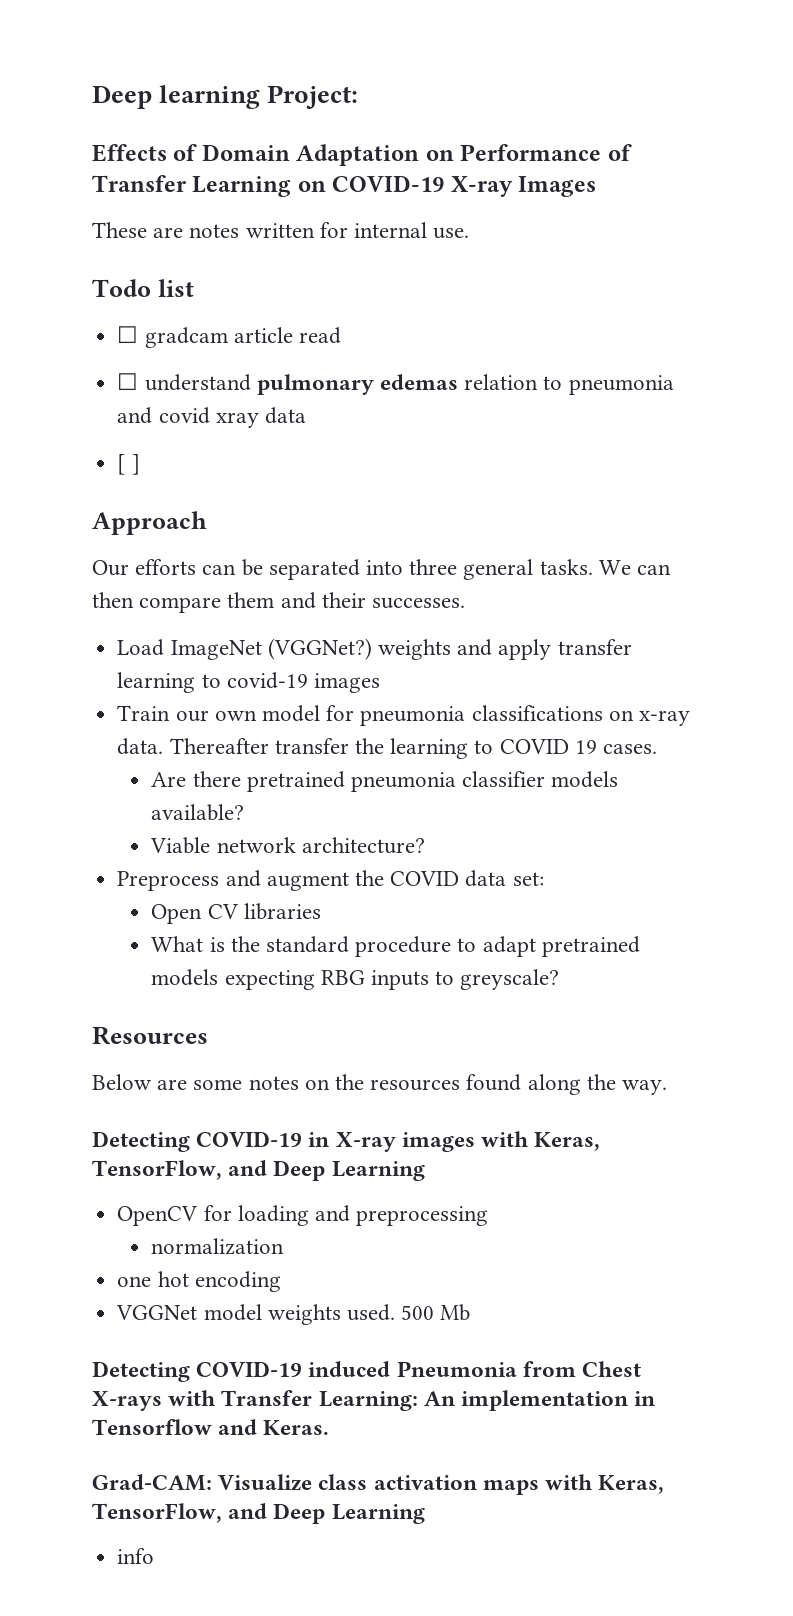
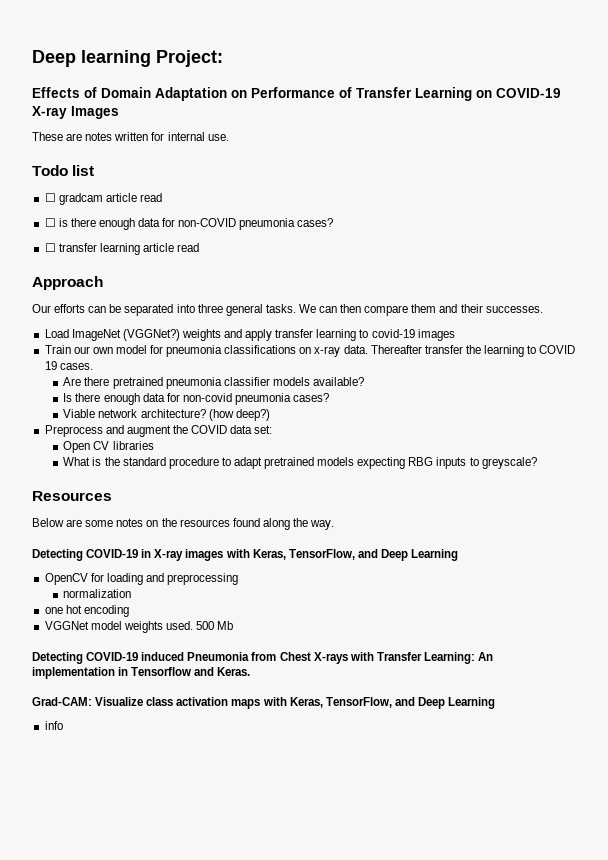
- ☐ understand pulmonary edemas relation to pneumonia and covid xray data
- [ ]
+ ☐ is there enough data for non-COVID pneumonia cases?
+ ☐ transfer learning article read
+ Is there enough data for non-covid pneumonia cases?
+ (how deep?)

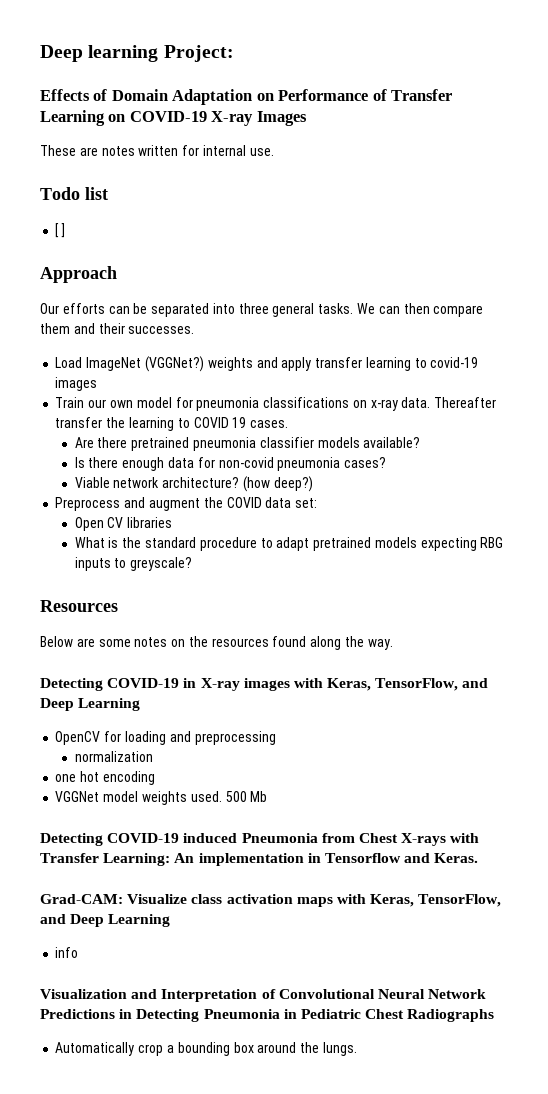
- ☐ gradcam article read
- ☐ is there enough data for non-COVID pneumonia cases?
- ☐ transfer learning article read
+ [ ]
+ Visualization and Interpretation of Convolutional Neural Network Predictions in Detecting Pneumonia in Pediatric Chest Radiographs
+ Automatically crop a bounding box around the lungs.

